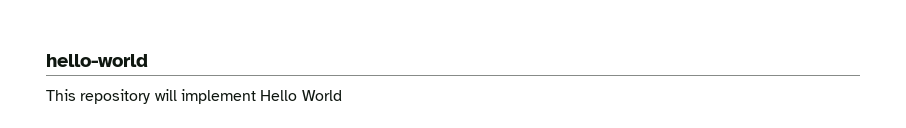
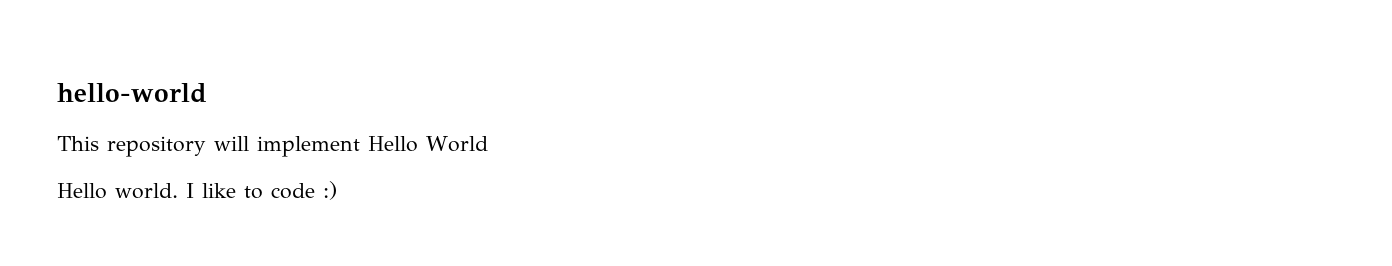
+ Hello world. I like to code :)

